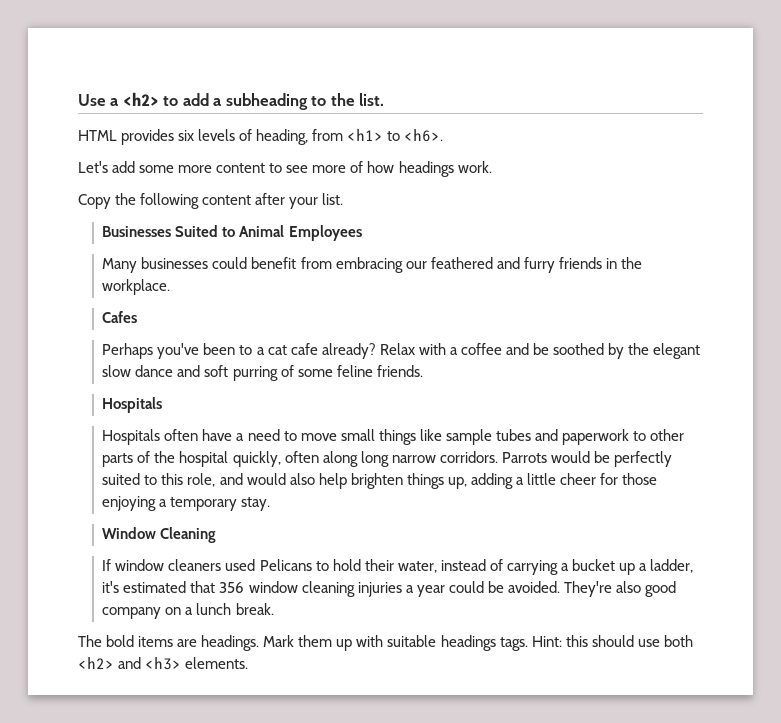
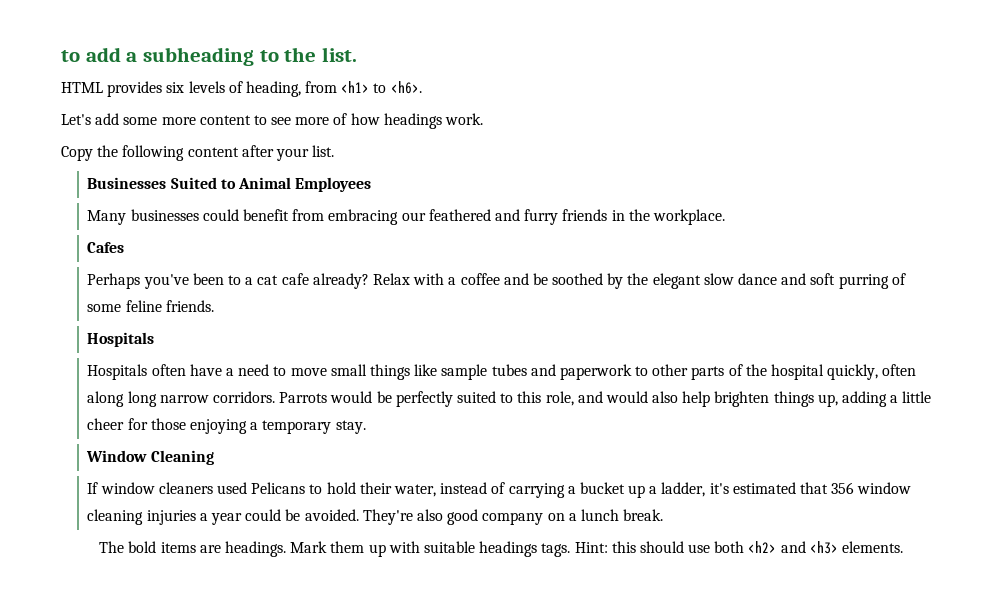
- Use a <h2> to add a subheading to the list.
+ to add a subheading to the list.

